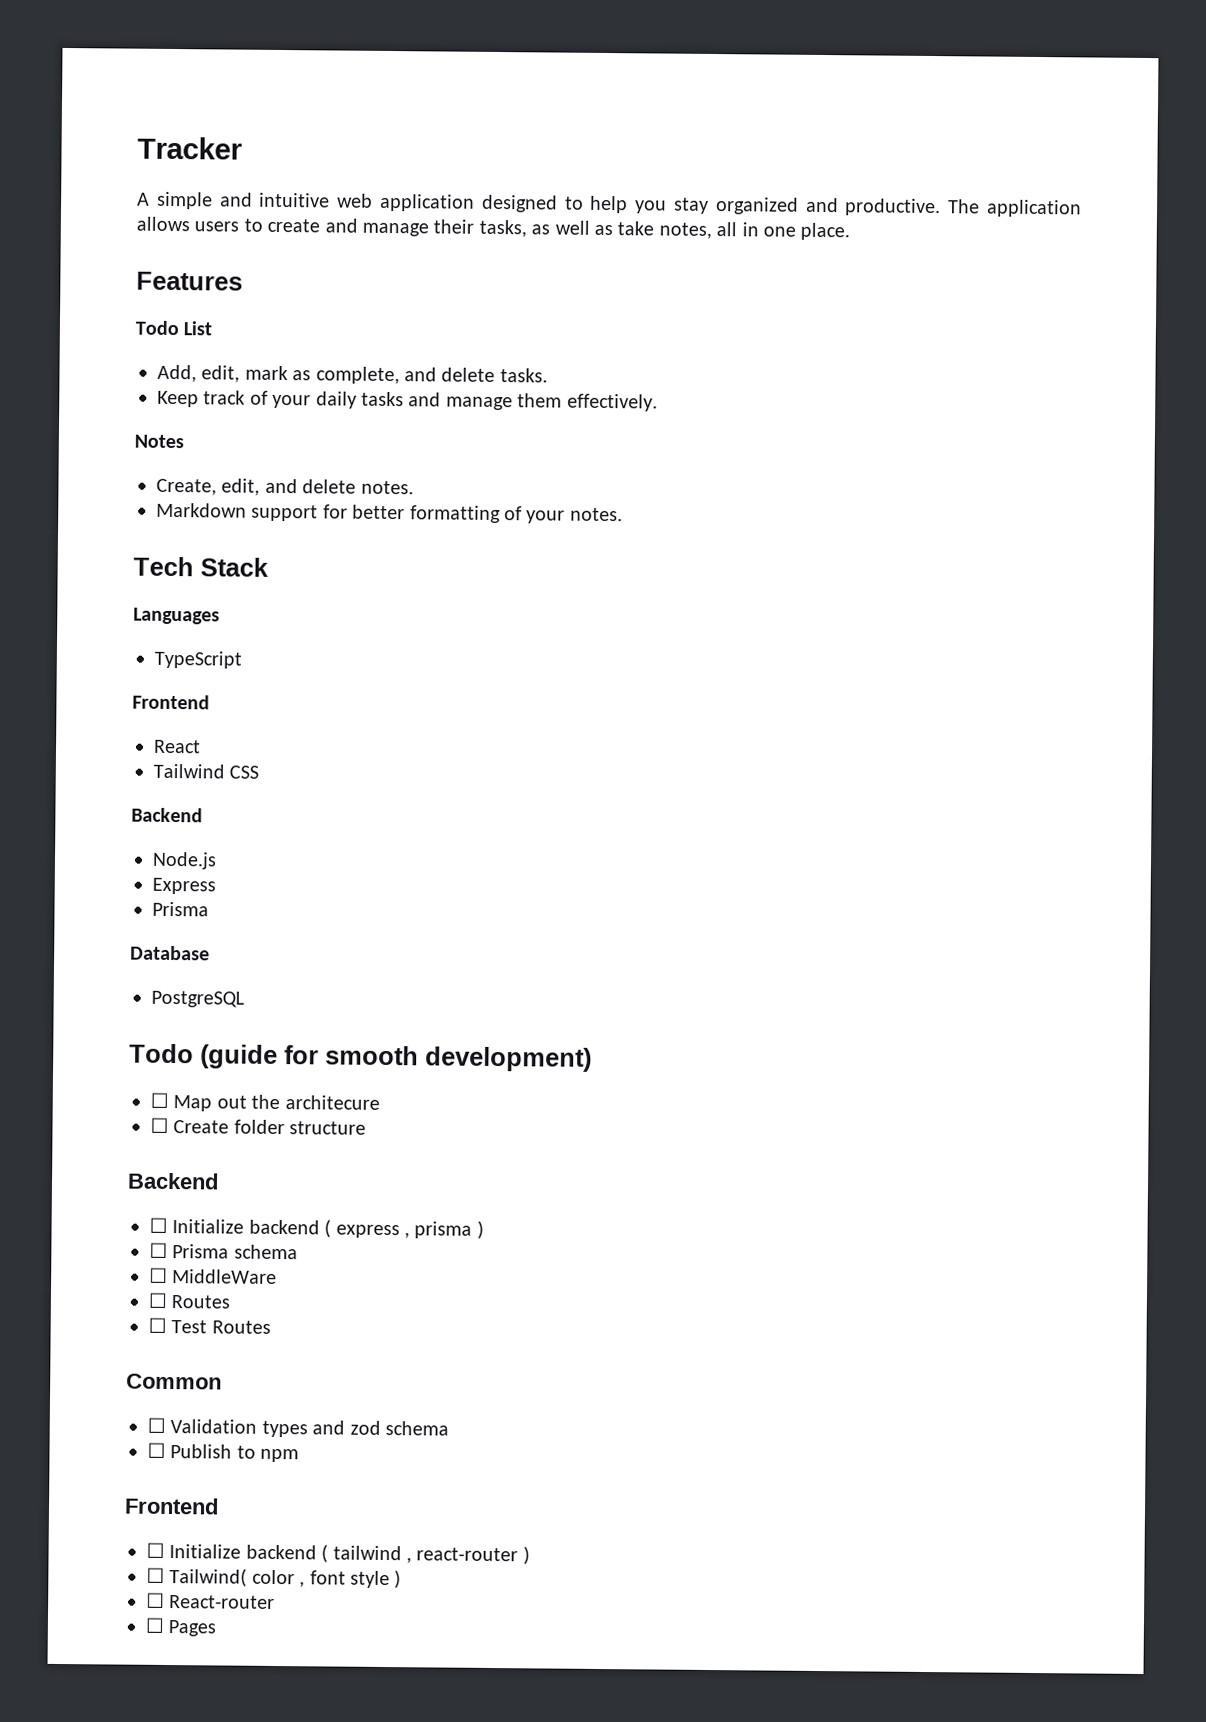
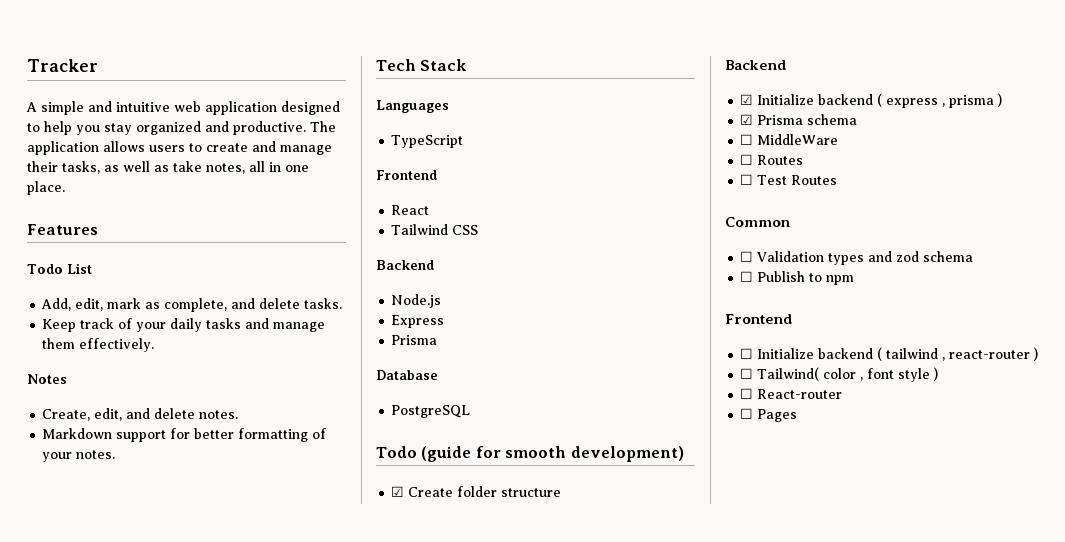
- ☐ Map out the architecure
- ☐ Create folder structure
+ ☑ Create folder structure
- ☐ Initialize backend ( express , prisma )
+ ☑ Initialize backend ( express , prisma )
- ☐ Prisma schema
+ ☑ Prisma schema

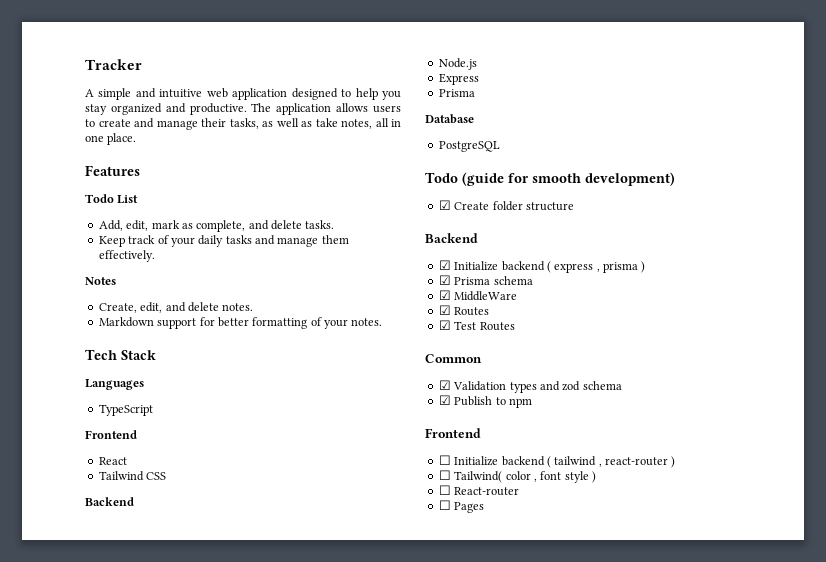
- ☐ MiddleWare
+ ☑ MiddleWare
- ☐ Routes
- ☐ Test Routes
+ ☑ Routes
+ ☑ Test Routes
- ☐ Validation types and zod schema
+ ☑ Validation types and zod schema
- ☐ Publish to npm
+ ☑ Publish to npm

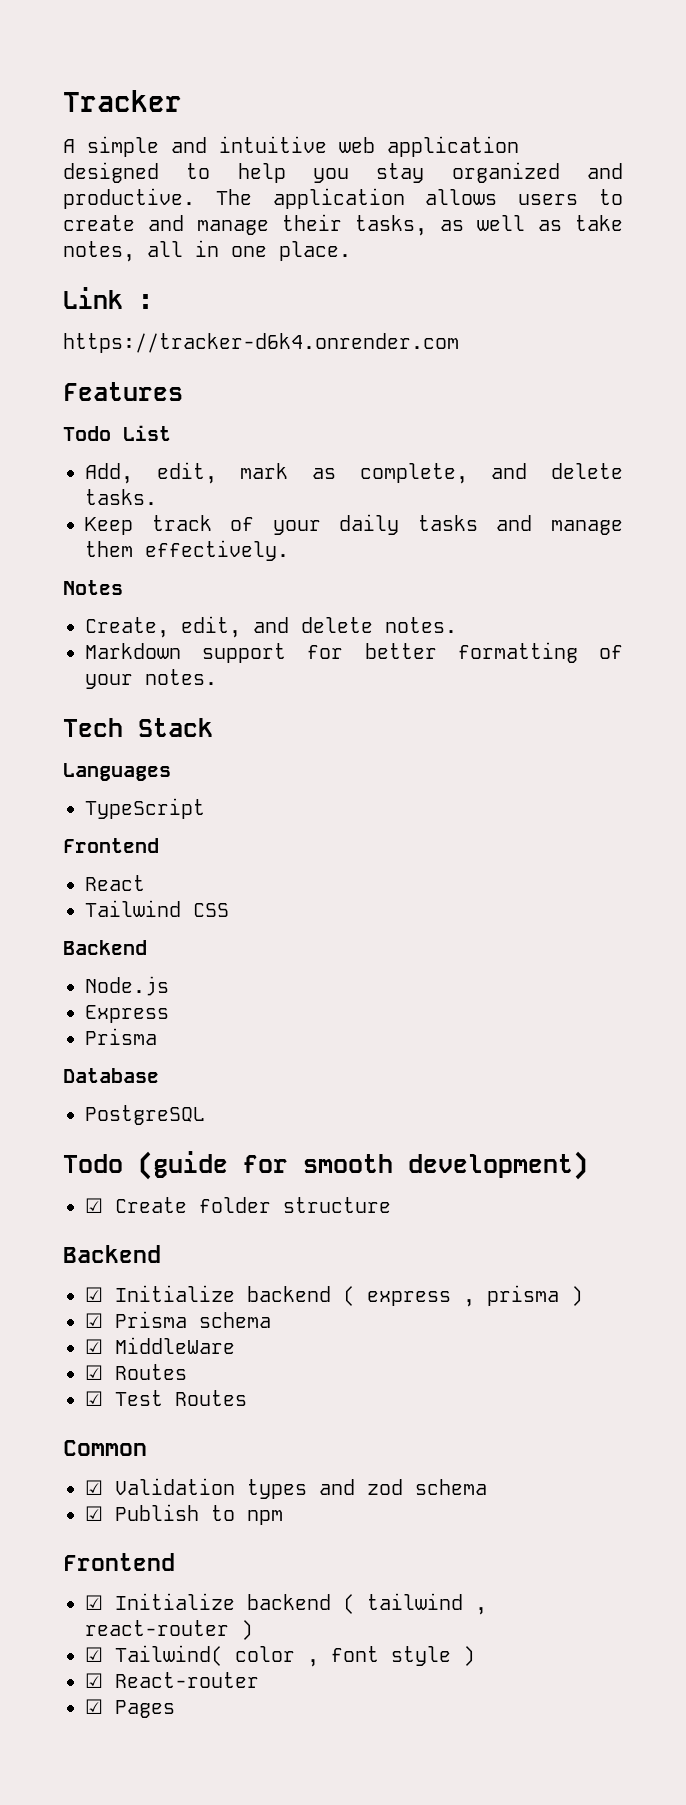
+ Link :
+ https://tracker-d6k4.onrender.com
- ☐ Initialize backend ( tailwind , react-router )
+ ☑ Initialize backend ( tailwind , react-router )
- ☐ Tailwind( color , font style )
+ ☑ Tailwind( color , font style )
- ☐ React-router
+ ☑ React-router
- ☐ Pages
+ ☑ Pages

